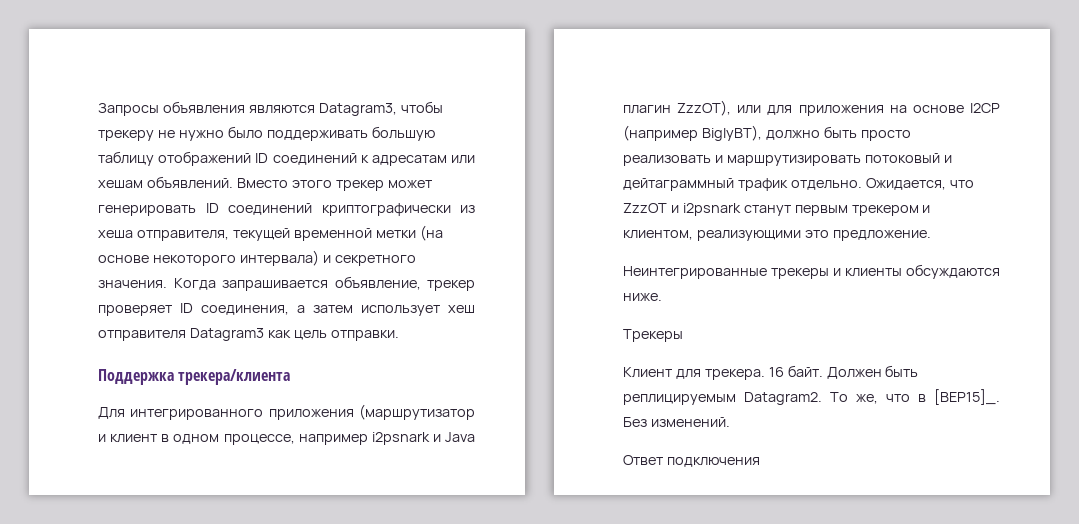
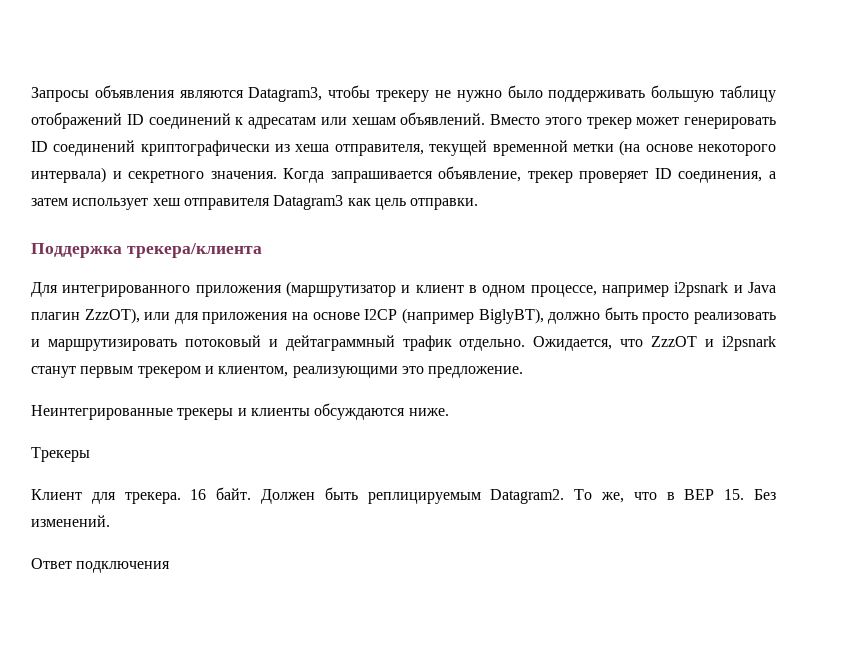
- То же, что в [BEP15]_. Без изменений.
+ То же, что в BEP 15. Без изменений.

